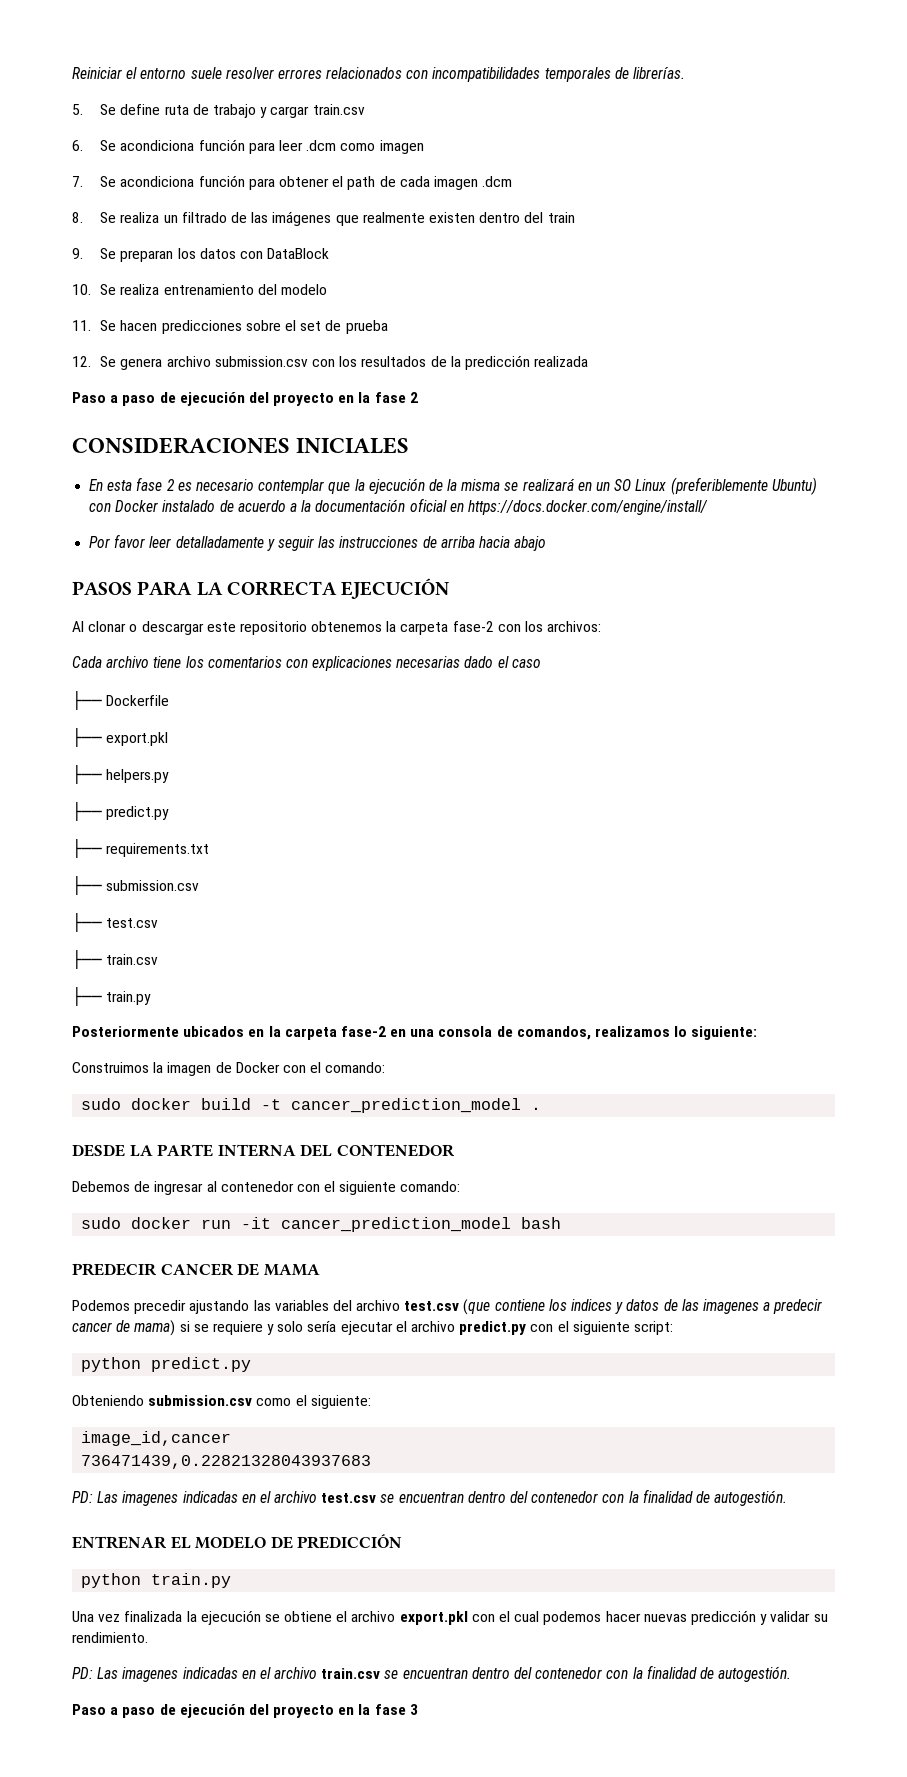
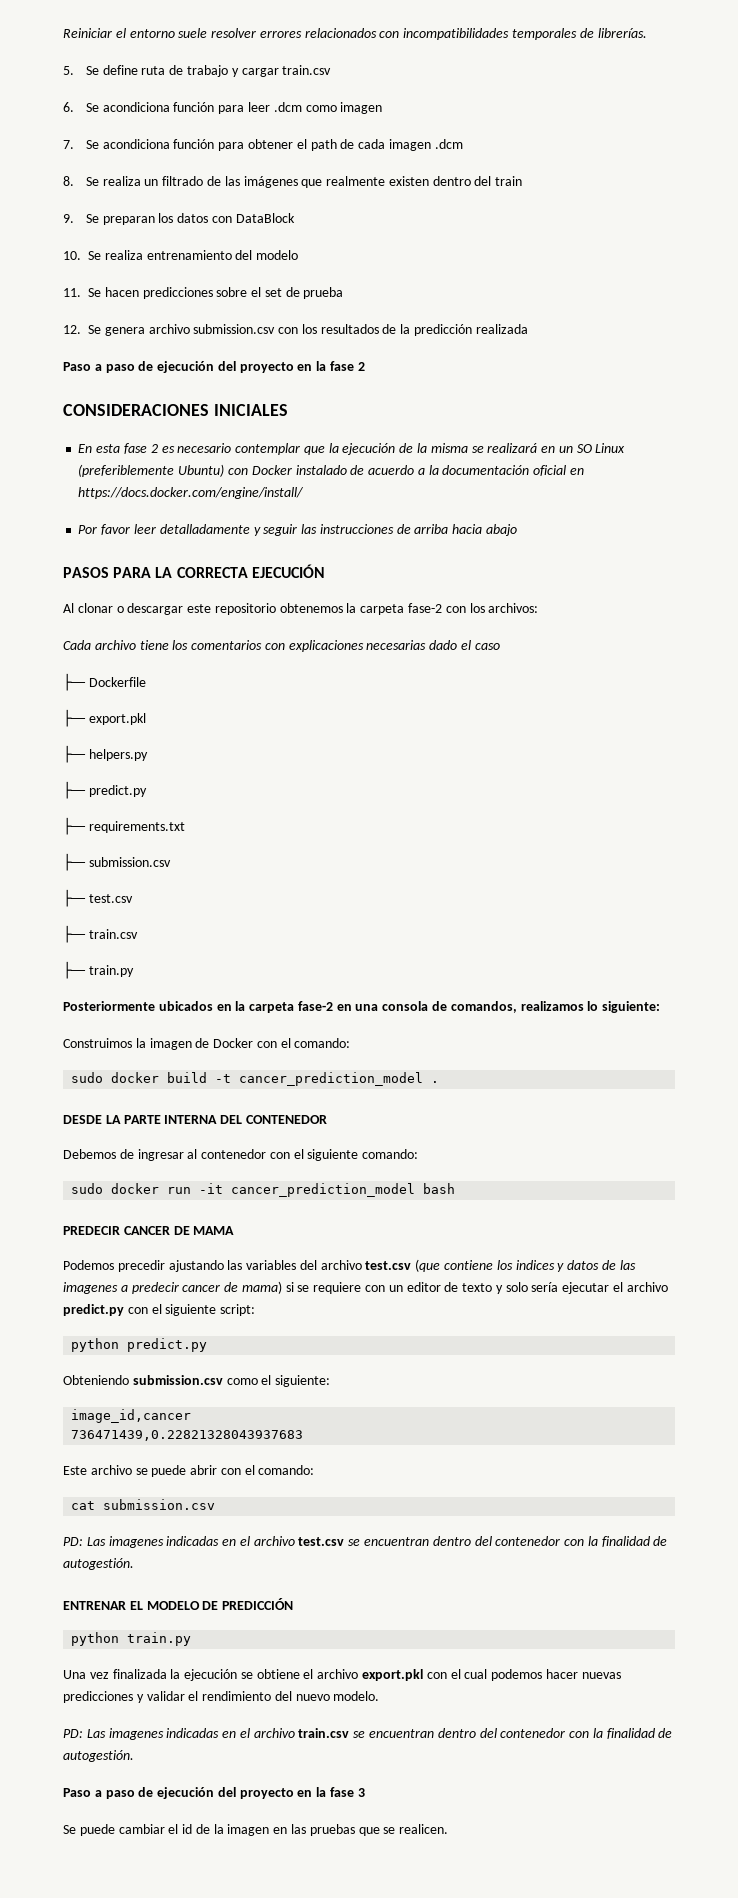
- Podemos precedir ajustando las variables del archivo test.csv (que contiene los indices y datos de las imagenes a predecir cancer de mama) si se requiere y solo sería ejecutar el archivo predict.py con el siguiente script:
+ Podemos precedir ajustando las variables del archivo test.csv (que contiene los indices y datos de las imagenes a predecir cancer de mama) si se requiere con un editor de texto y solo sería ejecutar el archivo predict.py con el siguiente script:
+ Este archivo se puede abrir con el comando:
+ cat submission.csv
- Una vez finalizada la ejecución se obtiene el archivo export.pkl con el cual podemos hacer nuevas predicción y validar su rendimiento.
+ Una vez finalizada la ejecución se obtiene el archivo export.pkl con el cual podemos hacer nuevas predicciones y validar el rendimiento del nuevo modelo.
+ Se puede cambiar el id de la imagen en las pruebas que se realicen.

